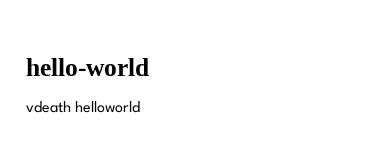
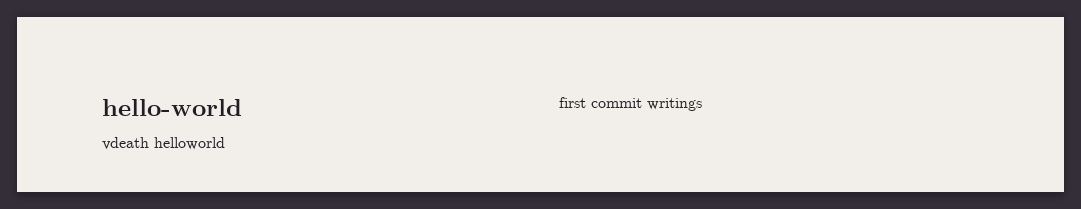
+ first commit writings

